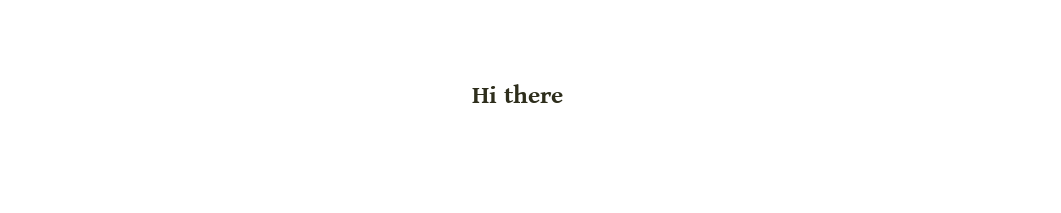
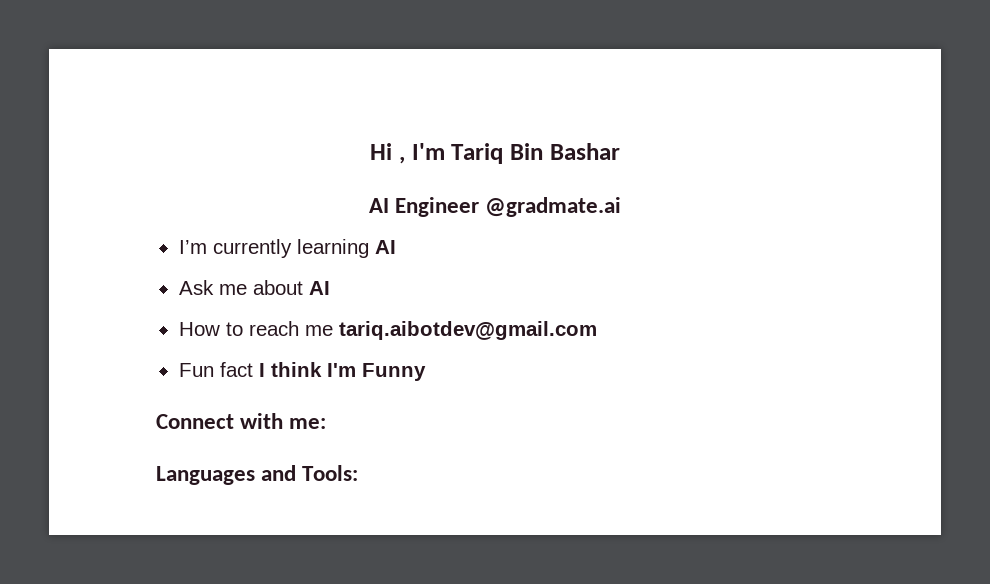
- Hi there
+ Hi , I'm Tariq Bin Bashar
+ AI Engineer @gradmate.ai
+ I’m currently learning AI
+ Ask me about AI
+ How to reach me tariq.aibotdev@gmail.com
+ Fun fact I think I'm Funny
+ Connect with me:
+ Languages and Tools:

